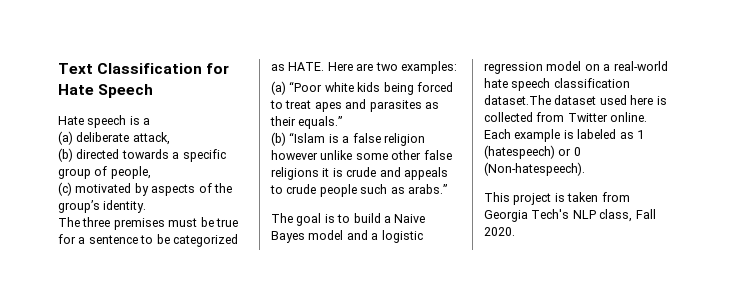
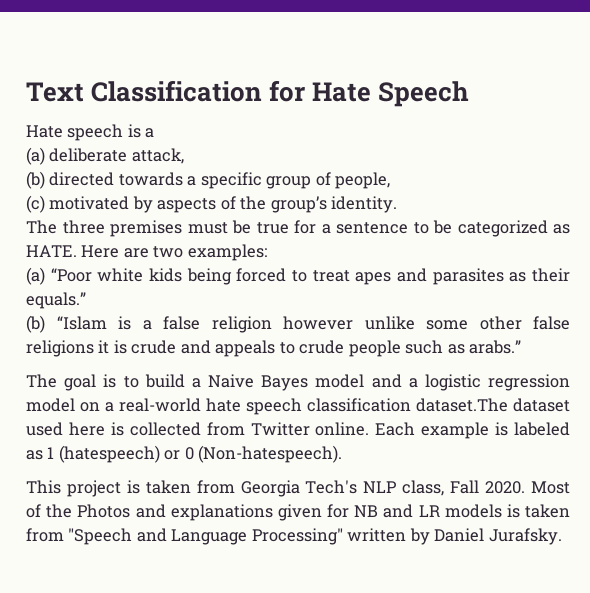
+ Most of the Photos and explanations given for NB and LR models is taken from "Speech and Language Processing" written by Daniel Jurafsky.

